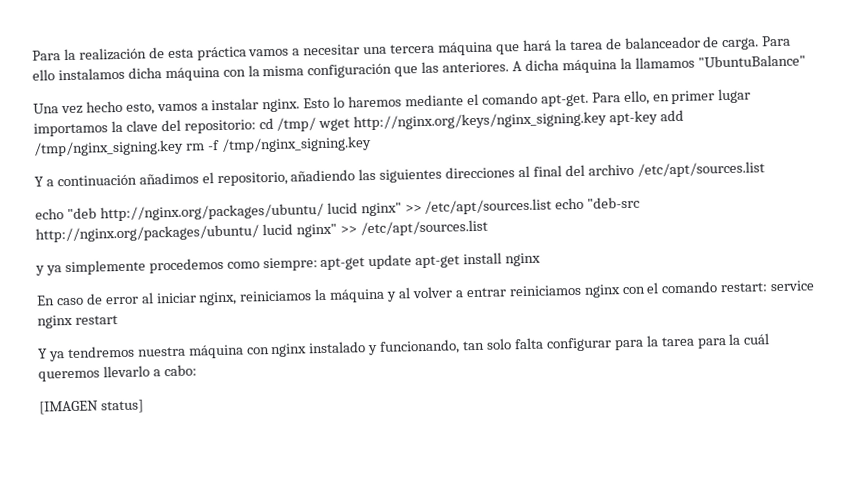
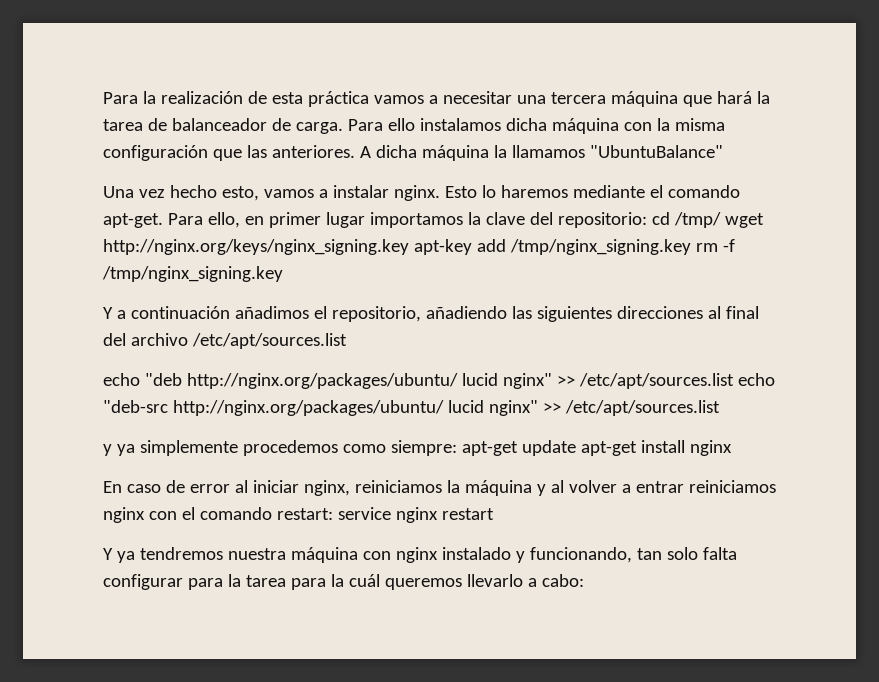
- [IMAGEN status]

